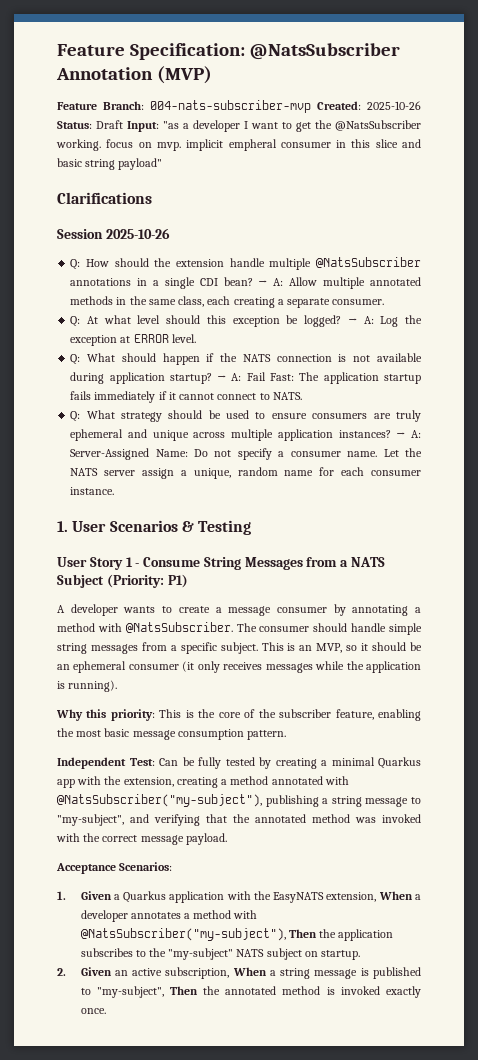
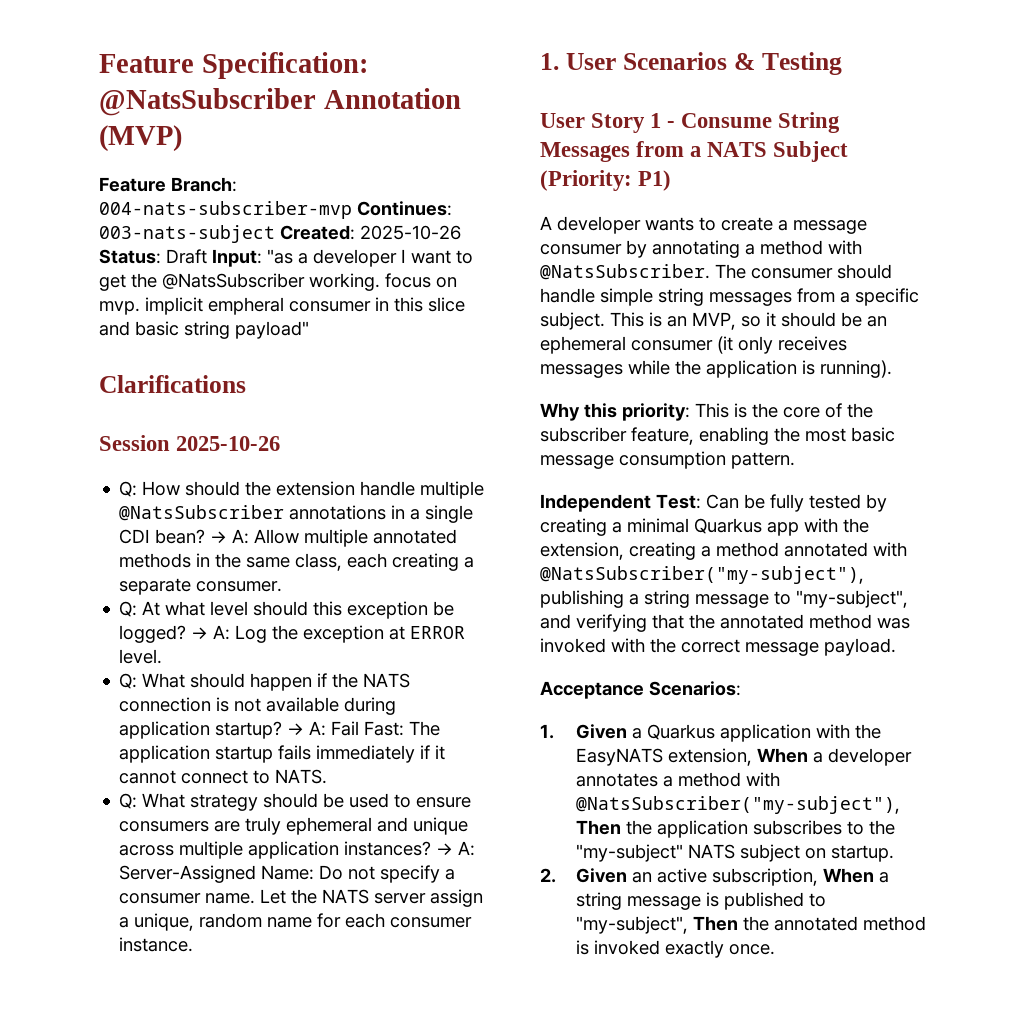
- Feature Branch: 004-nats-subscriber-mvp Created: 2025-10-26 Status: Draft Input: "as a developer I want to get the @NatsSubscriber working. focus on mvp. implicit empheral consumer in this slice and basic string payload"
+ Feature Branch: 004-nats-subscriber-mvp Continues: 003-nats-subject Created: 2025-10-26 Status: Draft Input: "as a developer I want to get the @NatsSubscriber working. focus on mvp. implicit empheral consumer in this slice and basic string payload"

